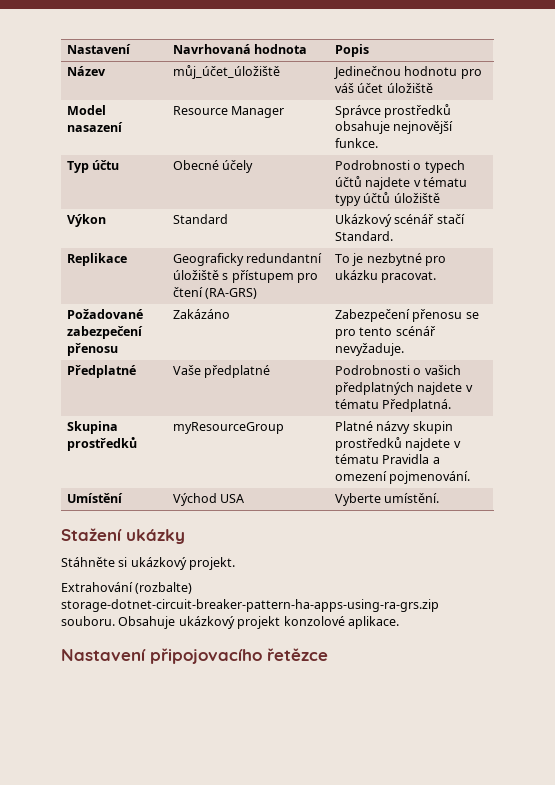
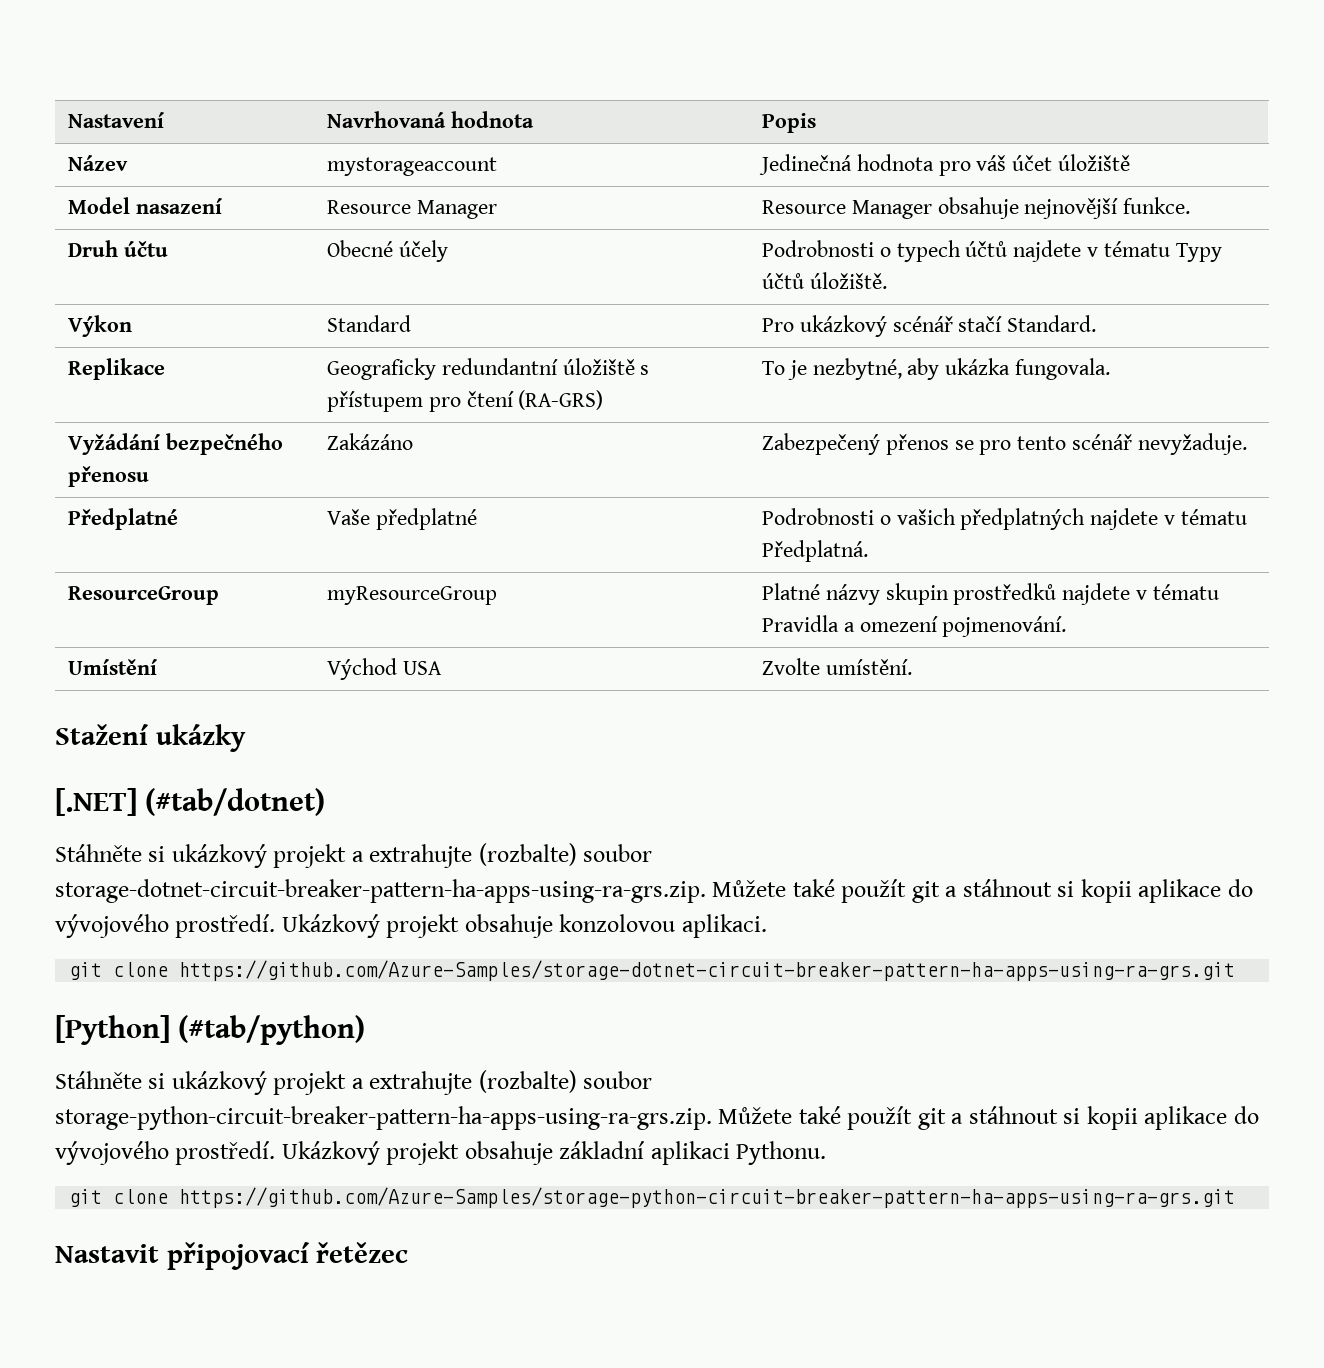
- Název | můj_účet_úložiště | Jedinečnou hodnotu pro váš účet úložiště
+ Název | mystorageaccount | Jedinečná hodnota pro váš účet úložiště
- Model nasazení | Resource Manager | Správce prostředků obsahuje nejnovější funkce.
+ Model nasazení | Resource Manager | Resource Manager obsahuje nejnovější funkce.
- Typ účtu | Obecné účely | Podrobnosti o typech účtů najdete v tématu typy účtů úložiště
+ Druh účtu | Obecné účely | Podrobnosti o typech účtů najdete v tématu Typy účtů úložiště.
- Výkon | Standard | Ukázkový scénář stačí Standard.
+ Výkon | Standard | Pro ukázkový scénář stačí Standard.
- Replikace | Geograficky redundantní úložiště s přístupem pro čtení (RA-GRS) | To je nezbytné pro ukázku pracovat.
- Požadované zabezpečení přenosu | Zakázáno | Zabezpečení přenosu se pro tento scénář nevyžaduje.
+ Replikace | Geograficky redundantní úložiště s přístupem pro čtení (RA-GRS) | To je nezbytné, aby ukázka fungovala.
+ Vyžádání bezpečného přenosu | Zakázáno | Zabezpečený přenos se pro tento scénář nevyžaduje.
- Skupina prostředků | myResourceGroup | Platné názvy skupin prostředků najdete v tématu Pravidla a omezení pojmenování.
+ ResourceGroup | myResourceGroup | Platné názvy skupin prostředků najdete v tématu Pravidla a omezení pojmenování.
- Umístění | Východ USA | Vyberte umístění.
+ Umístění | Východ USA | Zvolte umístění.
- Stáhněte si ukázkový projekt.
- Extrahování (rozbalte) storage-dotnet-circuit-breaker-pattern-ha-apps-using-ra-grs.zip souboru. Obsahuje ukázkový projekt konzolové aplikace.
- Nastavení připojovacího řetězce
+ [.NET] (#tab/dotnet)
+ Stáhněte si ukázkový projekt a extrahujte (rozbalte) soubor storage-dotnet-circuit-breaker-pattern-ha-apps-using-ra-grs.zip. Můžete také použít git a stáhnout si kopii aplikace do vývojového prostředí. Ukázkový projekt obsahuje konzolovou aplikaci.
+ git clone https://github.com/Azure-Samples/storage-dotnet-circuit-breaker-pattern-ha-apps-using-ra-grs.git
+ [Python] (#tab/python)
+ Stáhněte si ukázkový projekt a extrahujte (rozbalte) soubor storage-python-circuit-breaker-pattern-ha-apps-using-ra-grs.zip. Můžete také použít git a stáhnout si kopii aplikace do vývojového prostředí. Ukázkový projekt obsahuje základní aplikaci Pythonu.
+ git clone https://github.com/Azure-Samples/storage-python-circuit-breaker-pattern-ha-apps-using-ra-grs.git
+ Nastavit připojovací řetězec

